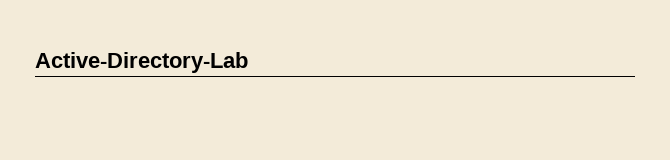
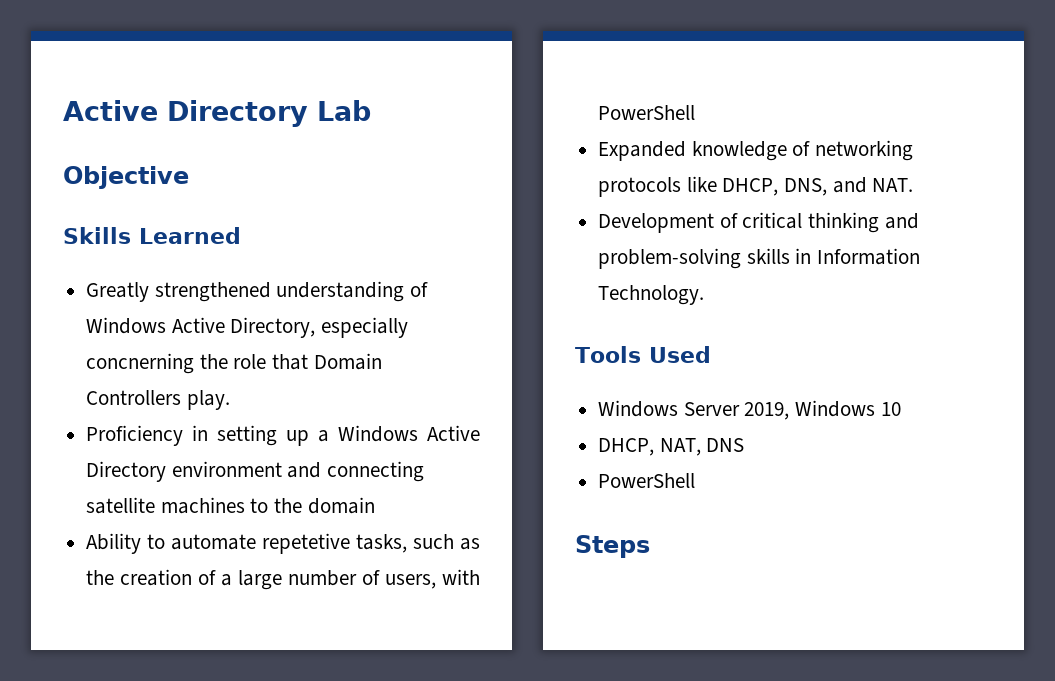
- Active-Directory-Lab
+ Active Directory Lab
+ Objective
+ Skills Learned
+ Greatly strengthened understanding of Windows Active Directory, especially concnerning the role that Domain Controllers play.
+ Proficiency in setting up a Windows Active Directory environment and connecting satellite machines to the domain
+ Ability to automate repetetive tasks, such as the creation of a large number of users, with PowerShell
+ Expanded knowledge of networking protocols like DHCP, DNS, and NAT.
+ Development of critical thinking and problem-solving skills in Information Technology.
+ Tools Used
+ Windows Server 2019, Windows 10
+ DHCP, NAT, DNS
+ PowerShell
+ Steps

